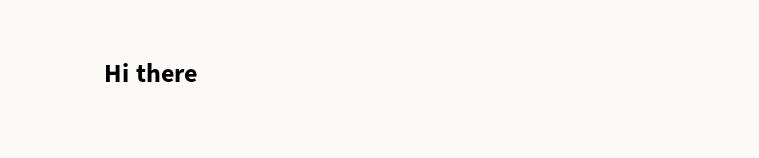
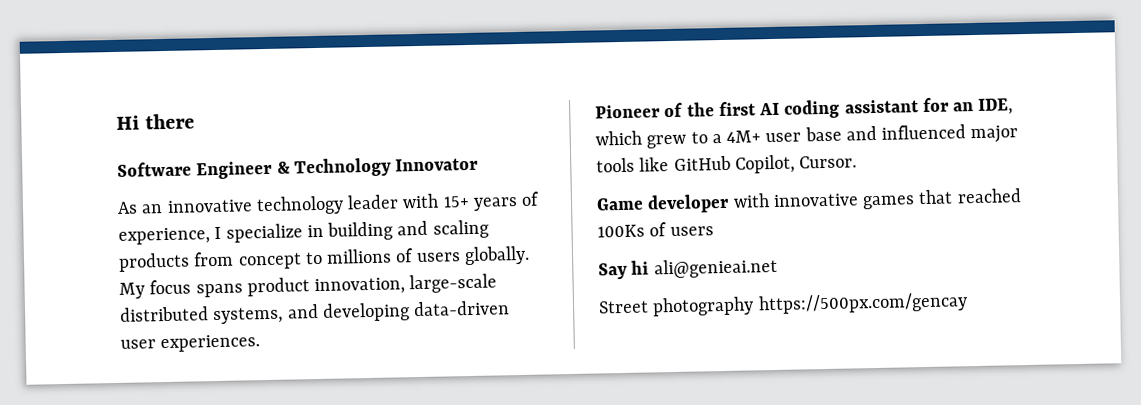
+ Software Engineer & Technology Innovator
+ As an innovative technology leader with 15+ years of experience, I specialize in building and scaling products from concept to millions of users globally. My focus spans product innovation, large-scale distributed systems, and developing data-driven user experiences.
+ Pioneer of the first AI coding assistant for an IDE, which grew to a 4M+ user base and influenced major tools like GitHub Copilot, Cursor.
+ Game developer with innovative games that reached 100Ks of users
+ Say hi ali@genieai.net
+ Street photography https://500px.com/gencay

